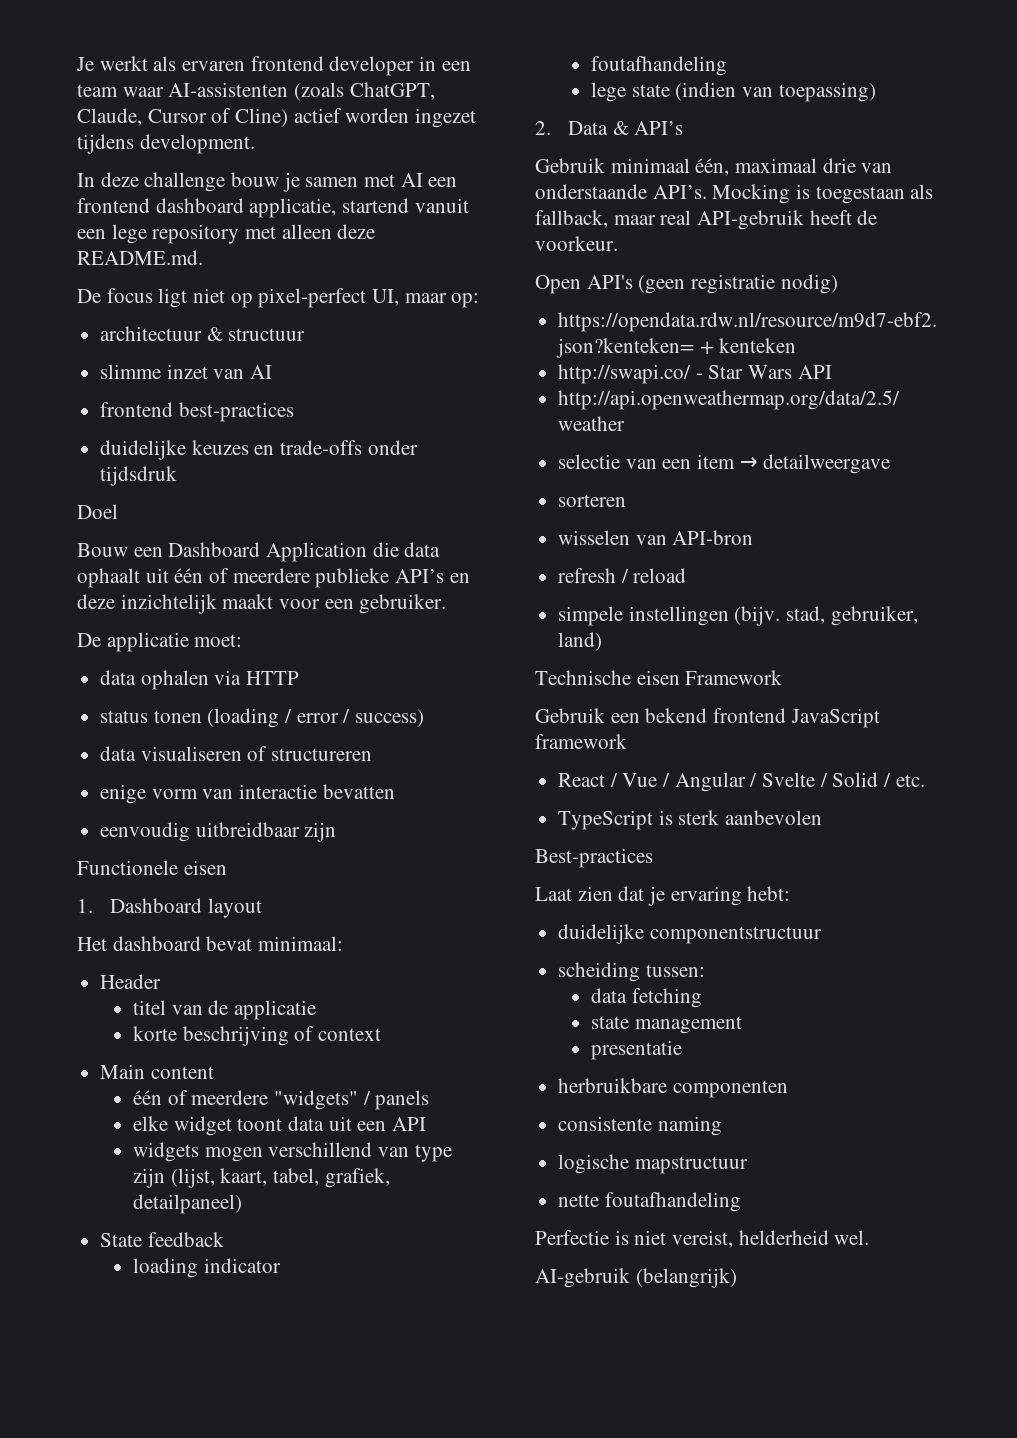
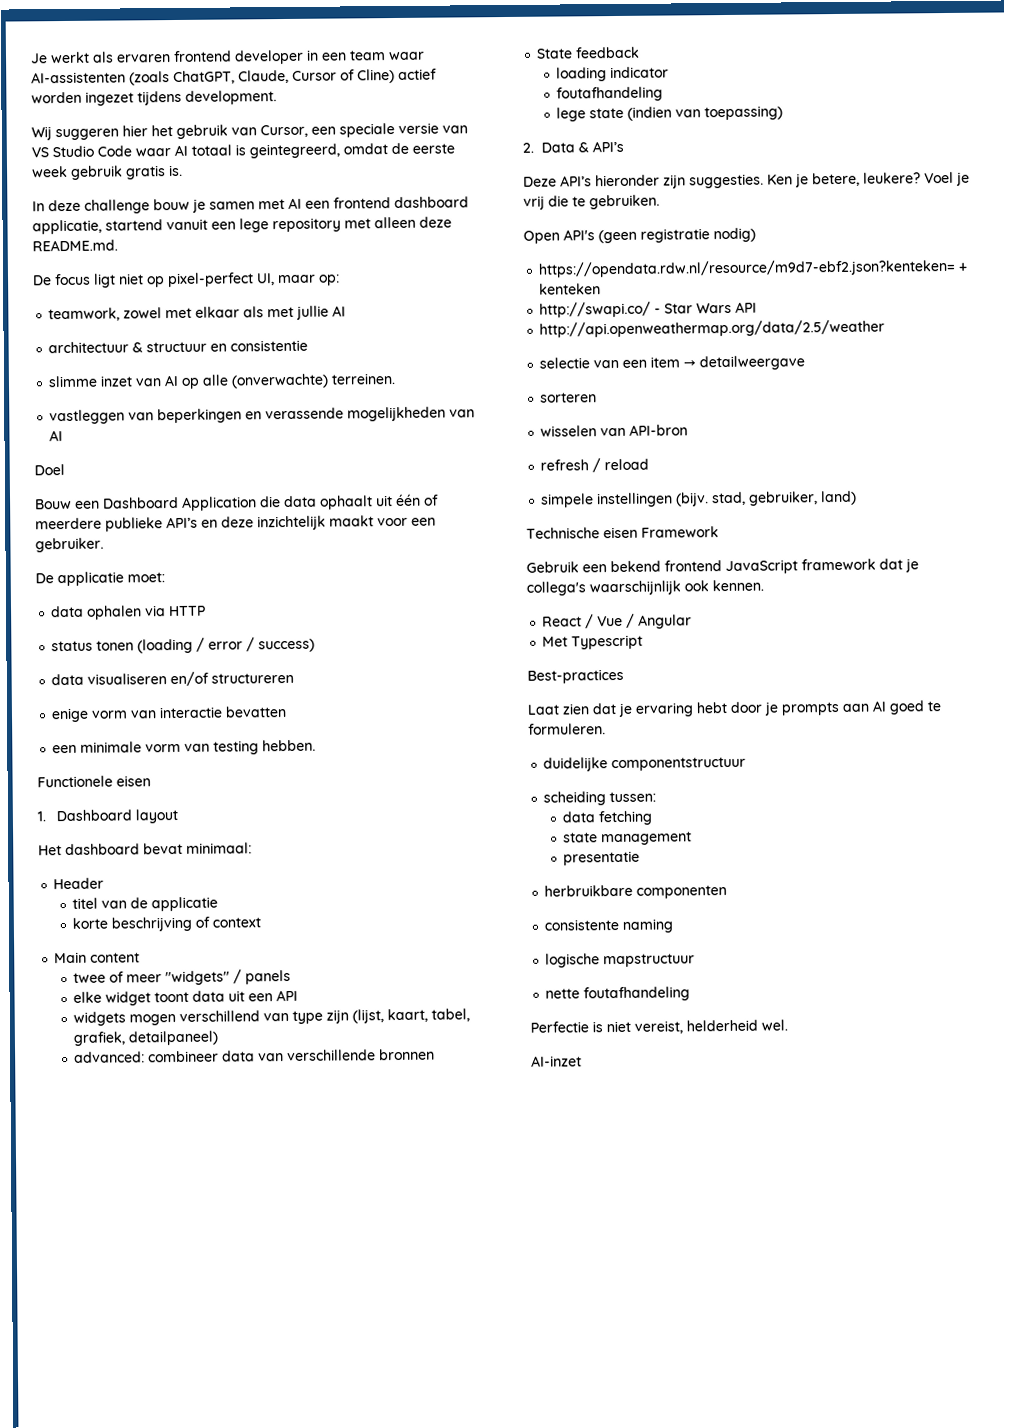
+ Wij suggeren hier het gebruik van Cursor, een speciale versie van VS Studio Code waar AI totaal is geintegreerd, omdat de eerste week gebruik gratis is.
+ teamwork, zowel met elkaar als met jullie AI
- architectuur & structuur
+ architectuur & structuur en consistentie
- slimme inzet van AI
- frontend best-practices
- duidelijke keuzes en trade-offs onder tijdsdruk
+ slimme inzet van AI op alle (onverwachte) terreinen.
+ vastleggen van beperkingen en verassende mogelijkheden van AI
- data visualiseren of structureren
+ data visualiseren en/of structureren
- eenvoudig uitbreidbaar zijn
+ een minimale vorm van testing hebben.
- één of meerdere "widgets" / panels
+ twee of meer "widgets" / panels
+ advanced: combineer data van verschillende bronnen
- Gebruik minimaal één, maximaal drie van onderstaande API’s. Mocking is toegestaan als fallback, maar real API-gebruik heeft de voorkeur.
+ Deze API’s hieronder zijn suggesties. Ken je betere, leukere? Voel je vrij die te gebruiken.
- Gebruik een bekend frontend JavaScript framework
+ Gebruik een bekend frontend JavaScript framework dat je collega's waarschijnlijk ook kennen.
- React / Vue / Angular / Svelte / Solid / etc.
- TypeScript is sterk aanbevolen
+ React / Vue / Angular
+ Met Typescript
- Laat zien dat je ervaring hebt:
+ Laat zien dat je ervaring hebt door je prompts aan AI goed te formuleren.
- AI-gebruik (belangrijk)
+ AI-inzet

